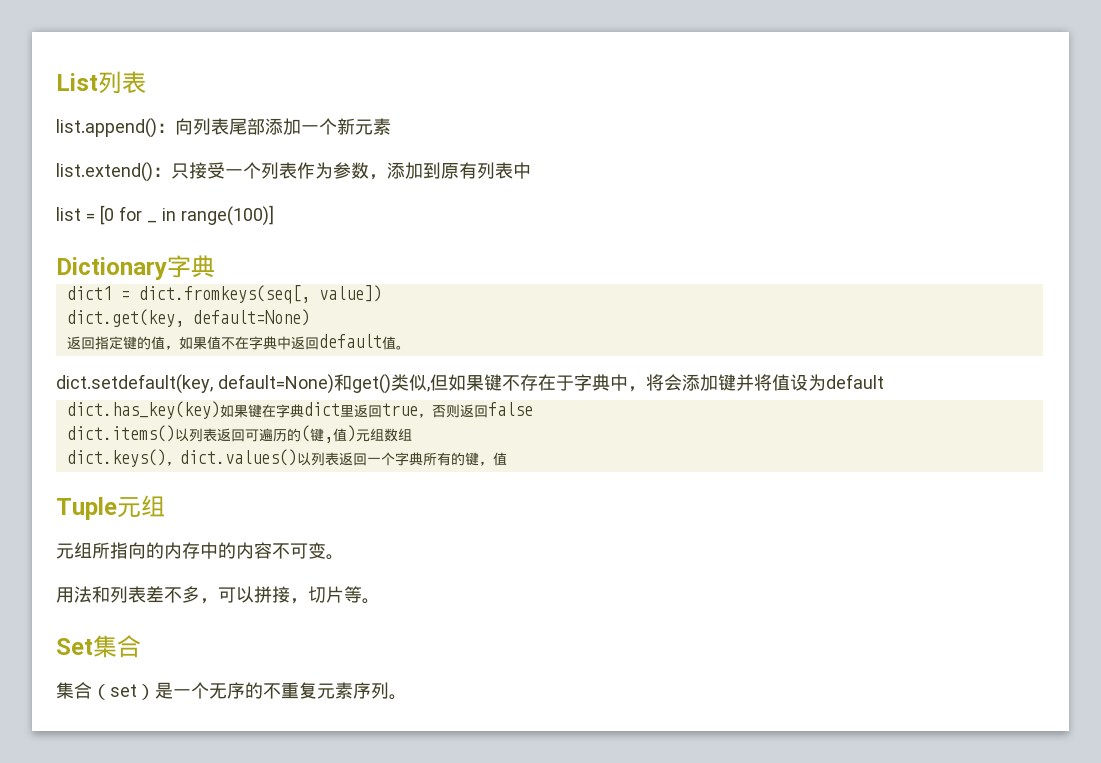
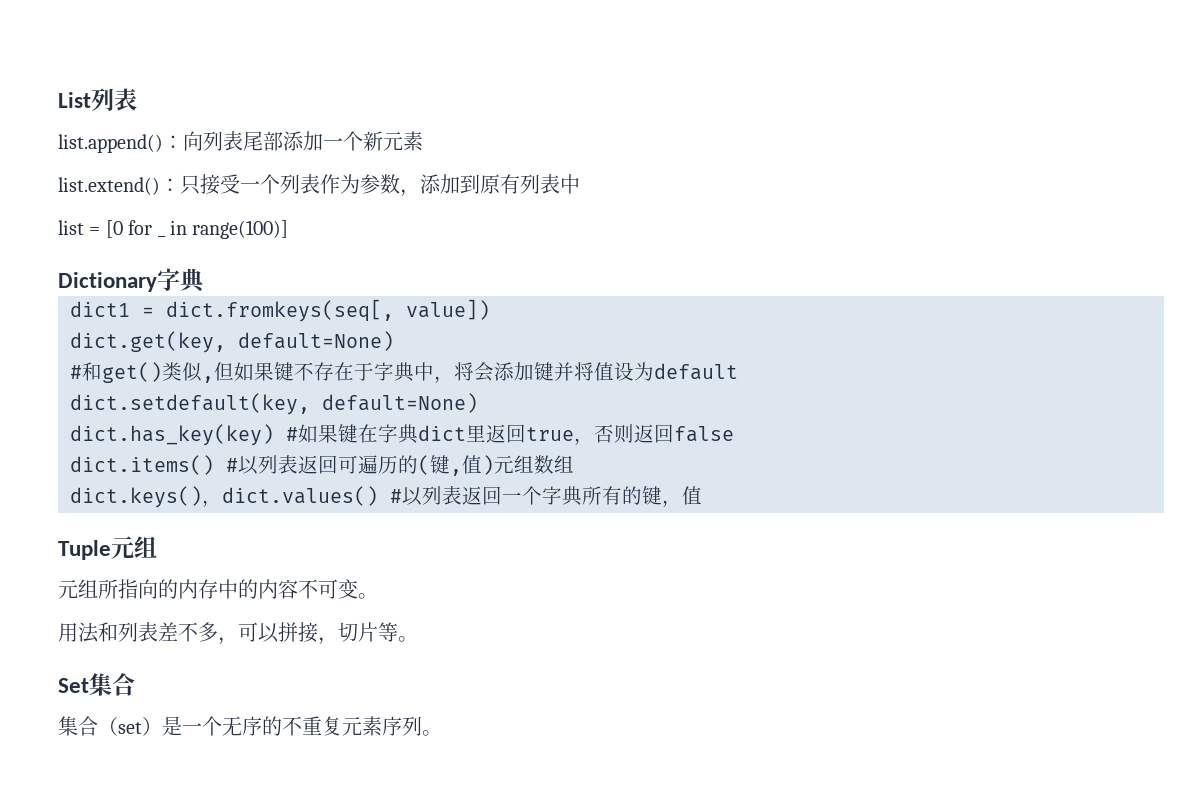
- 返回指定键的值，如果值不在字典中返回default值。
- dict.setdefault(key, default=None)和get()类似,但如果键不存在于字典中，将会添加键并将值设为default
+ #和get()类似,但如果键不存在于字典中，将会添加键并将值设为default
+ dict.setdefault(key, default=None)
- dict.has_key(key)如果键在字典dict里返回true，否则返回false
+ dict.has_key(key) #如果键在字典dict里返回true，否则返回false
- dict.items()以列表返回可遍历的(键,值)元组数组
+ dict.items() #以列表返回可遍历的(键,值)元组数组
- dict.keys()，dict.values()以列表返回一个字典所有的键，值
+ dict.keys()，dict.values() #以列表返回一个字典所有的键，值

